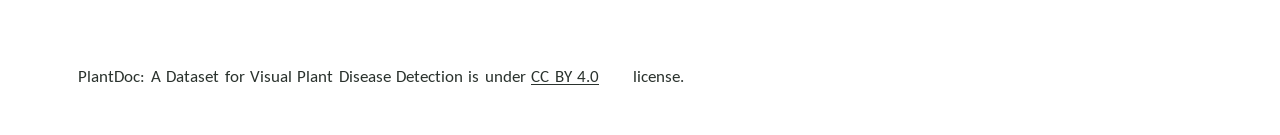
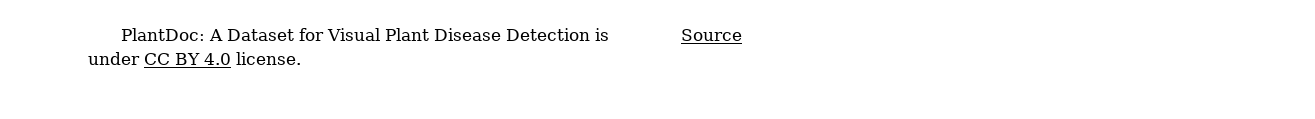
+ Source

